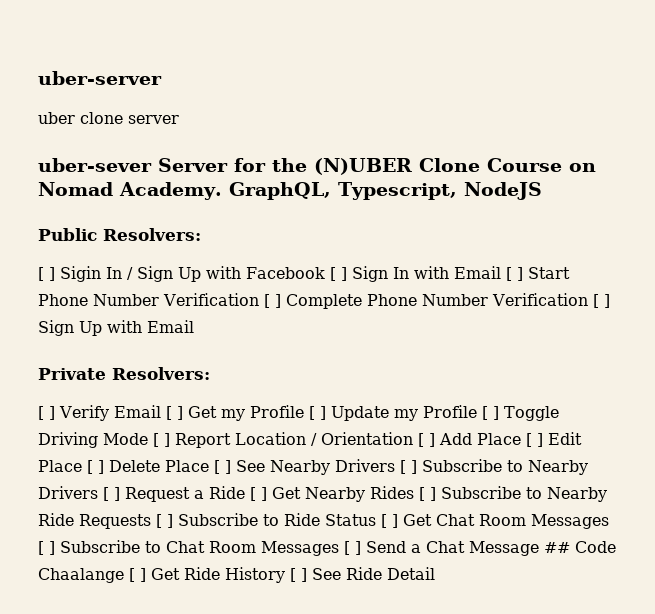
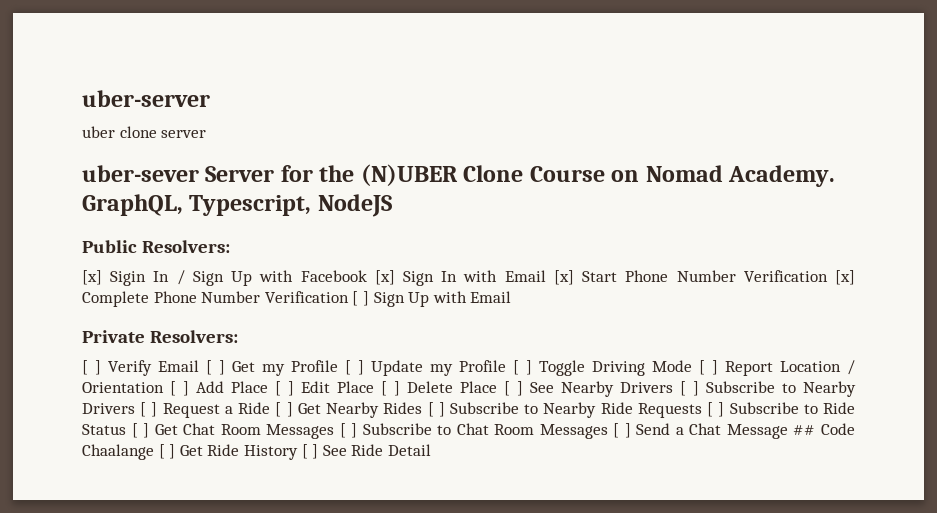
- [ ] Sigin In / Sign Up with Facebook [ ] Sign In with Email [ ] Start Phone Number Verification [ ] Complete Phone Number Verification [ ] Sign Up with Email
+ [x] Sigin In / Sign Up with Facebook [x] Sign In with Email [x] Start Phone Number Verification [x] Complete Phone Number Verification [ ] Sign Up with Email

